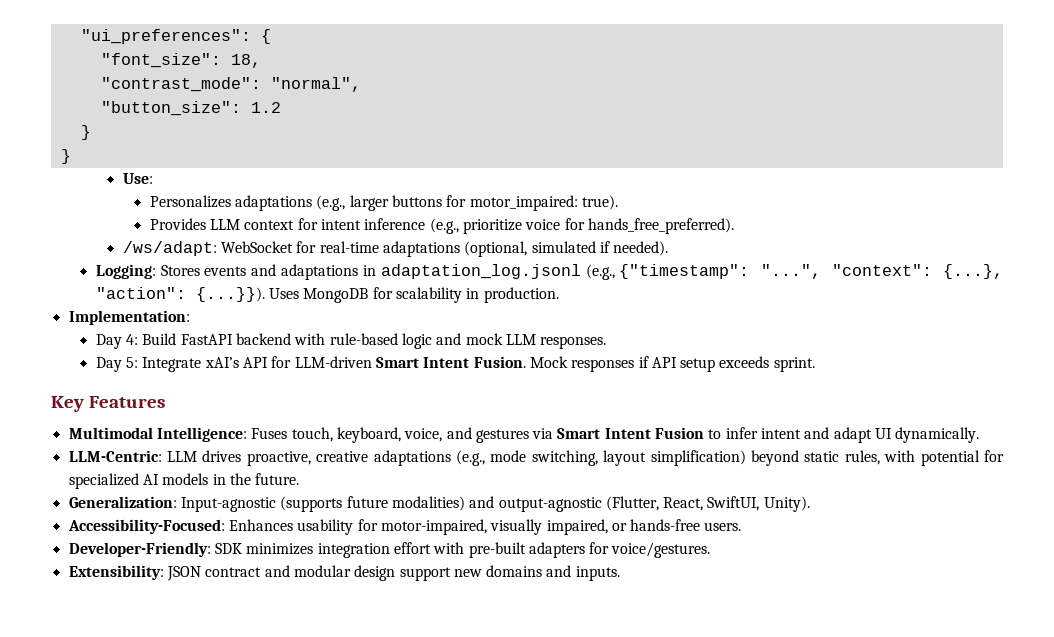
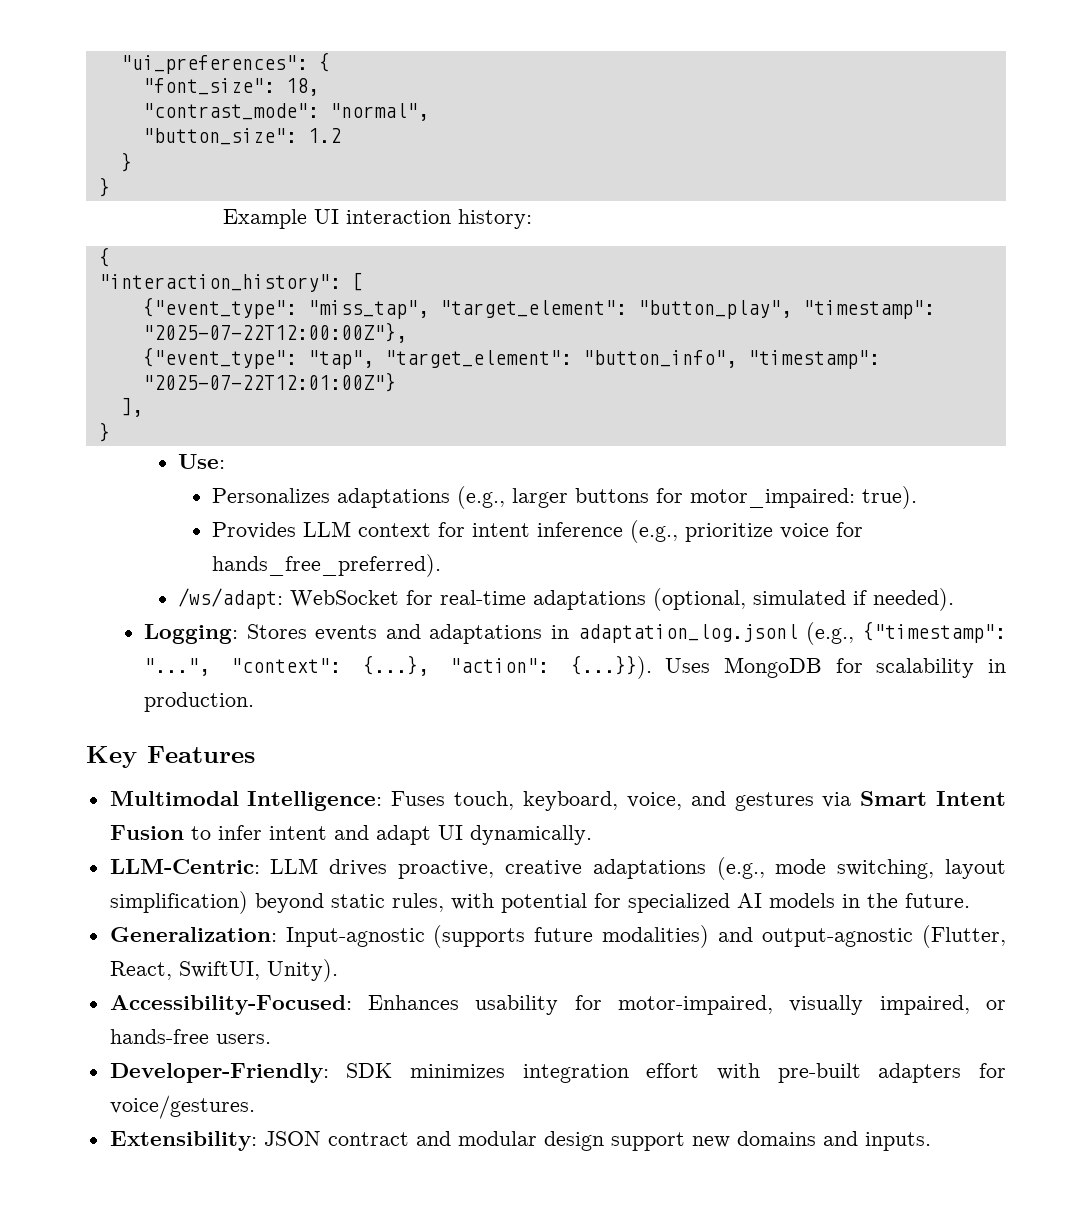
+ Example UI interaction history:
+ {
+ "interaction_history": [
+ {"event_type": "miss_tap", "target_element": "button_play", "timestamp": "2025-07-22T12:00:00Z"},
+ {"event_type": "tap", "target_element": "button_info", "timestamp": "2025-07-22T12:01:00Z"}
+ ],
+ }
- Implementation:
- Day 4: Build FastAPI backend with rule-based logic and mock LLM responses.
- Day 5: Integrate xAI’s API for LLM-driven Smart Intent Fusion. Mock responses if API setup exceeds sprint.

